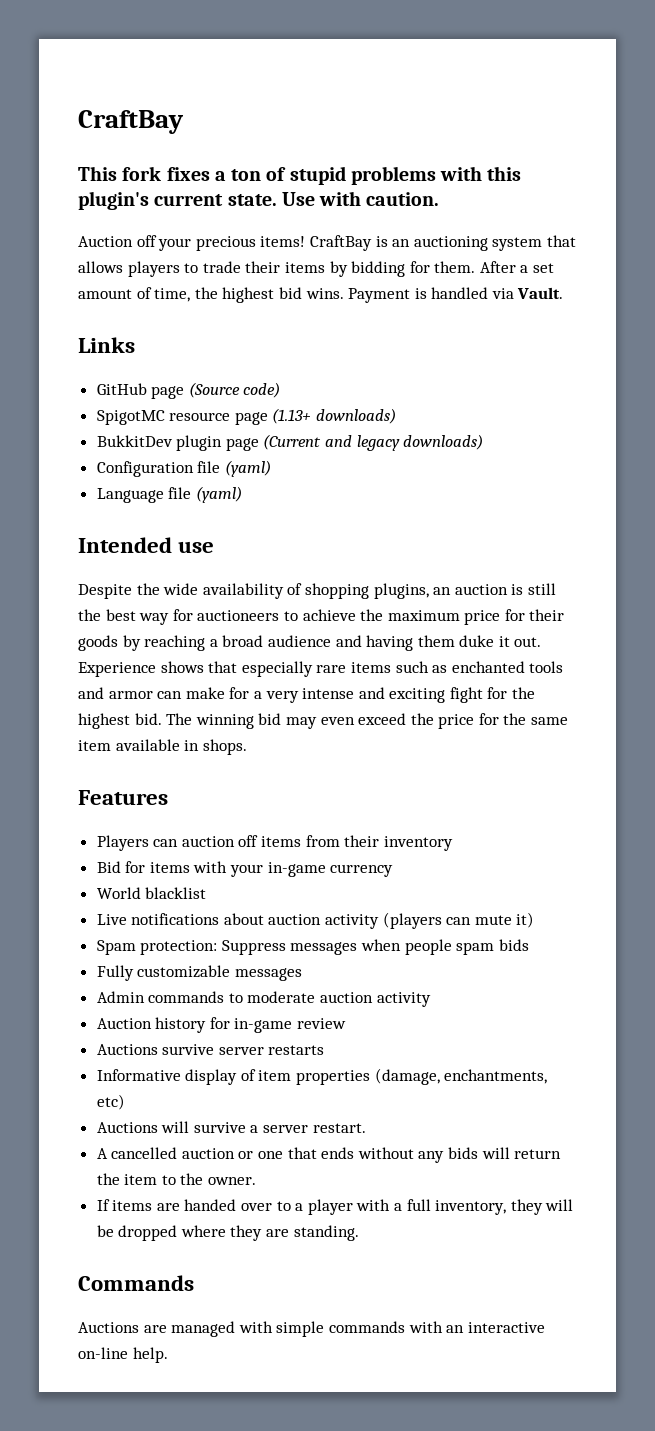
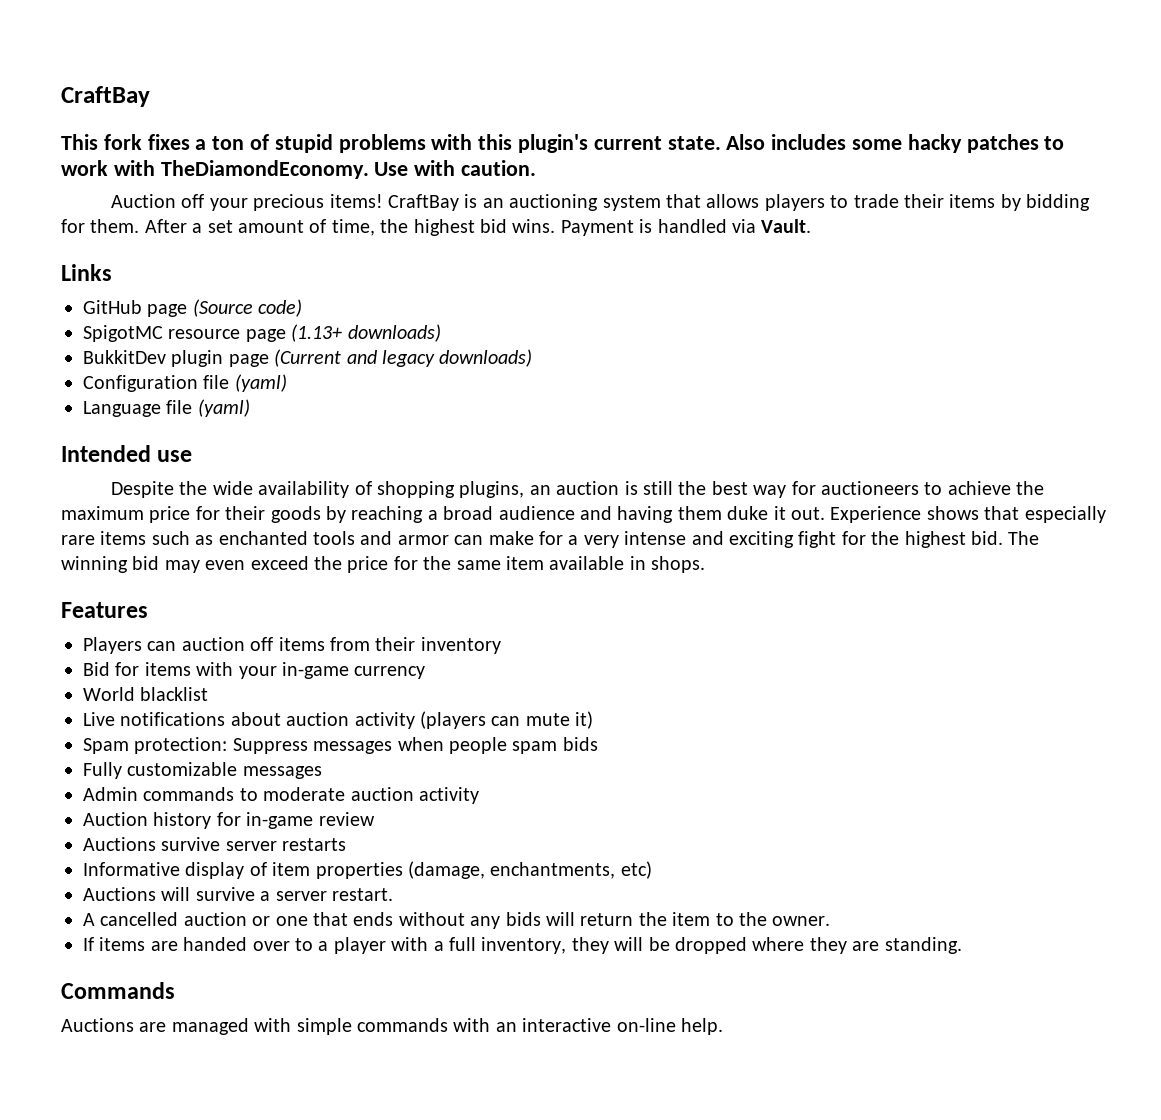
+ Also includes some hacky patches to work with TheDiamondEconomy.

